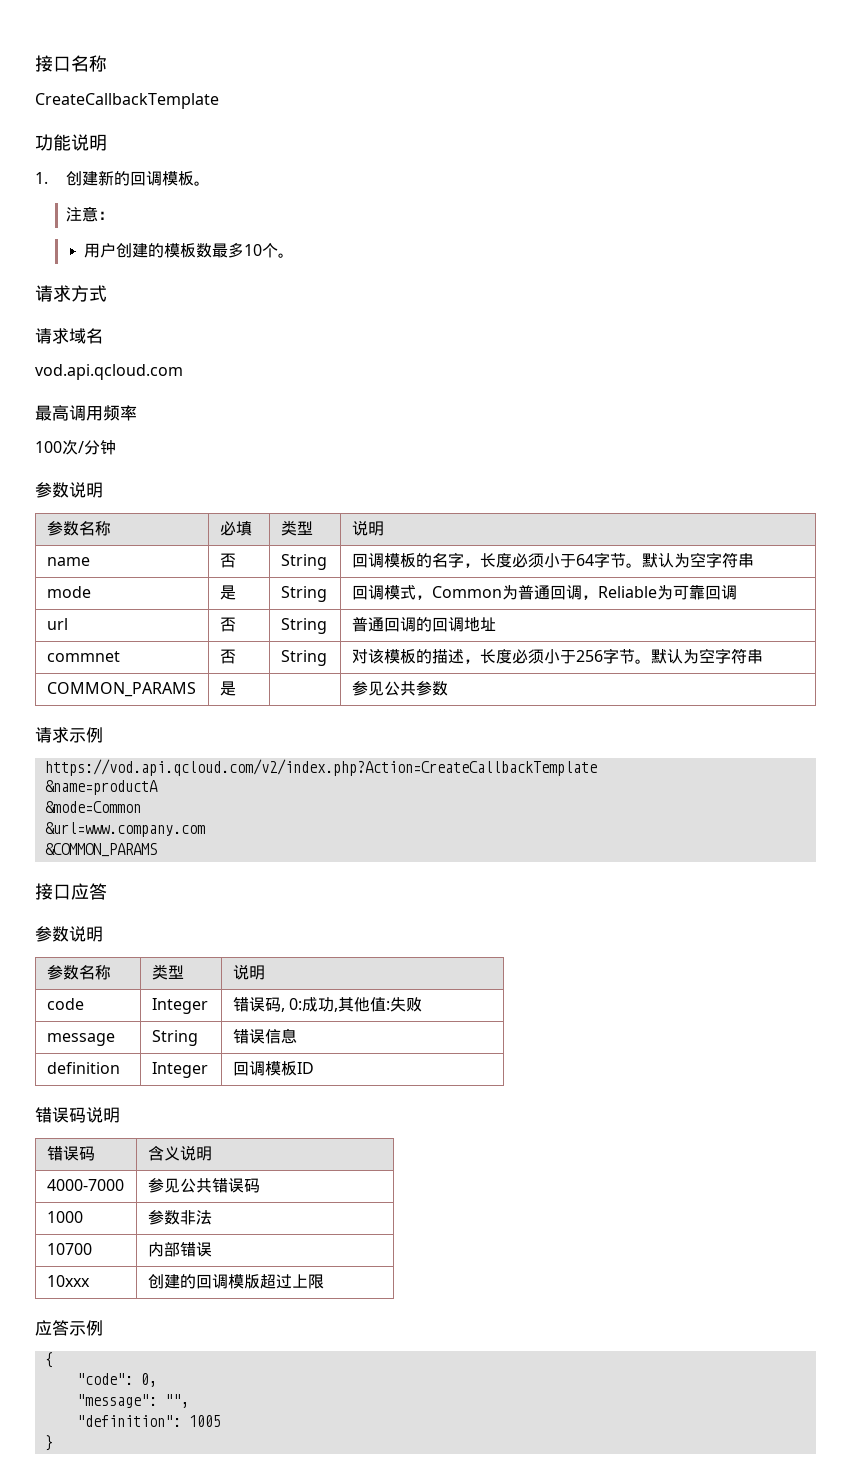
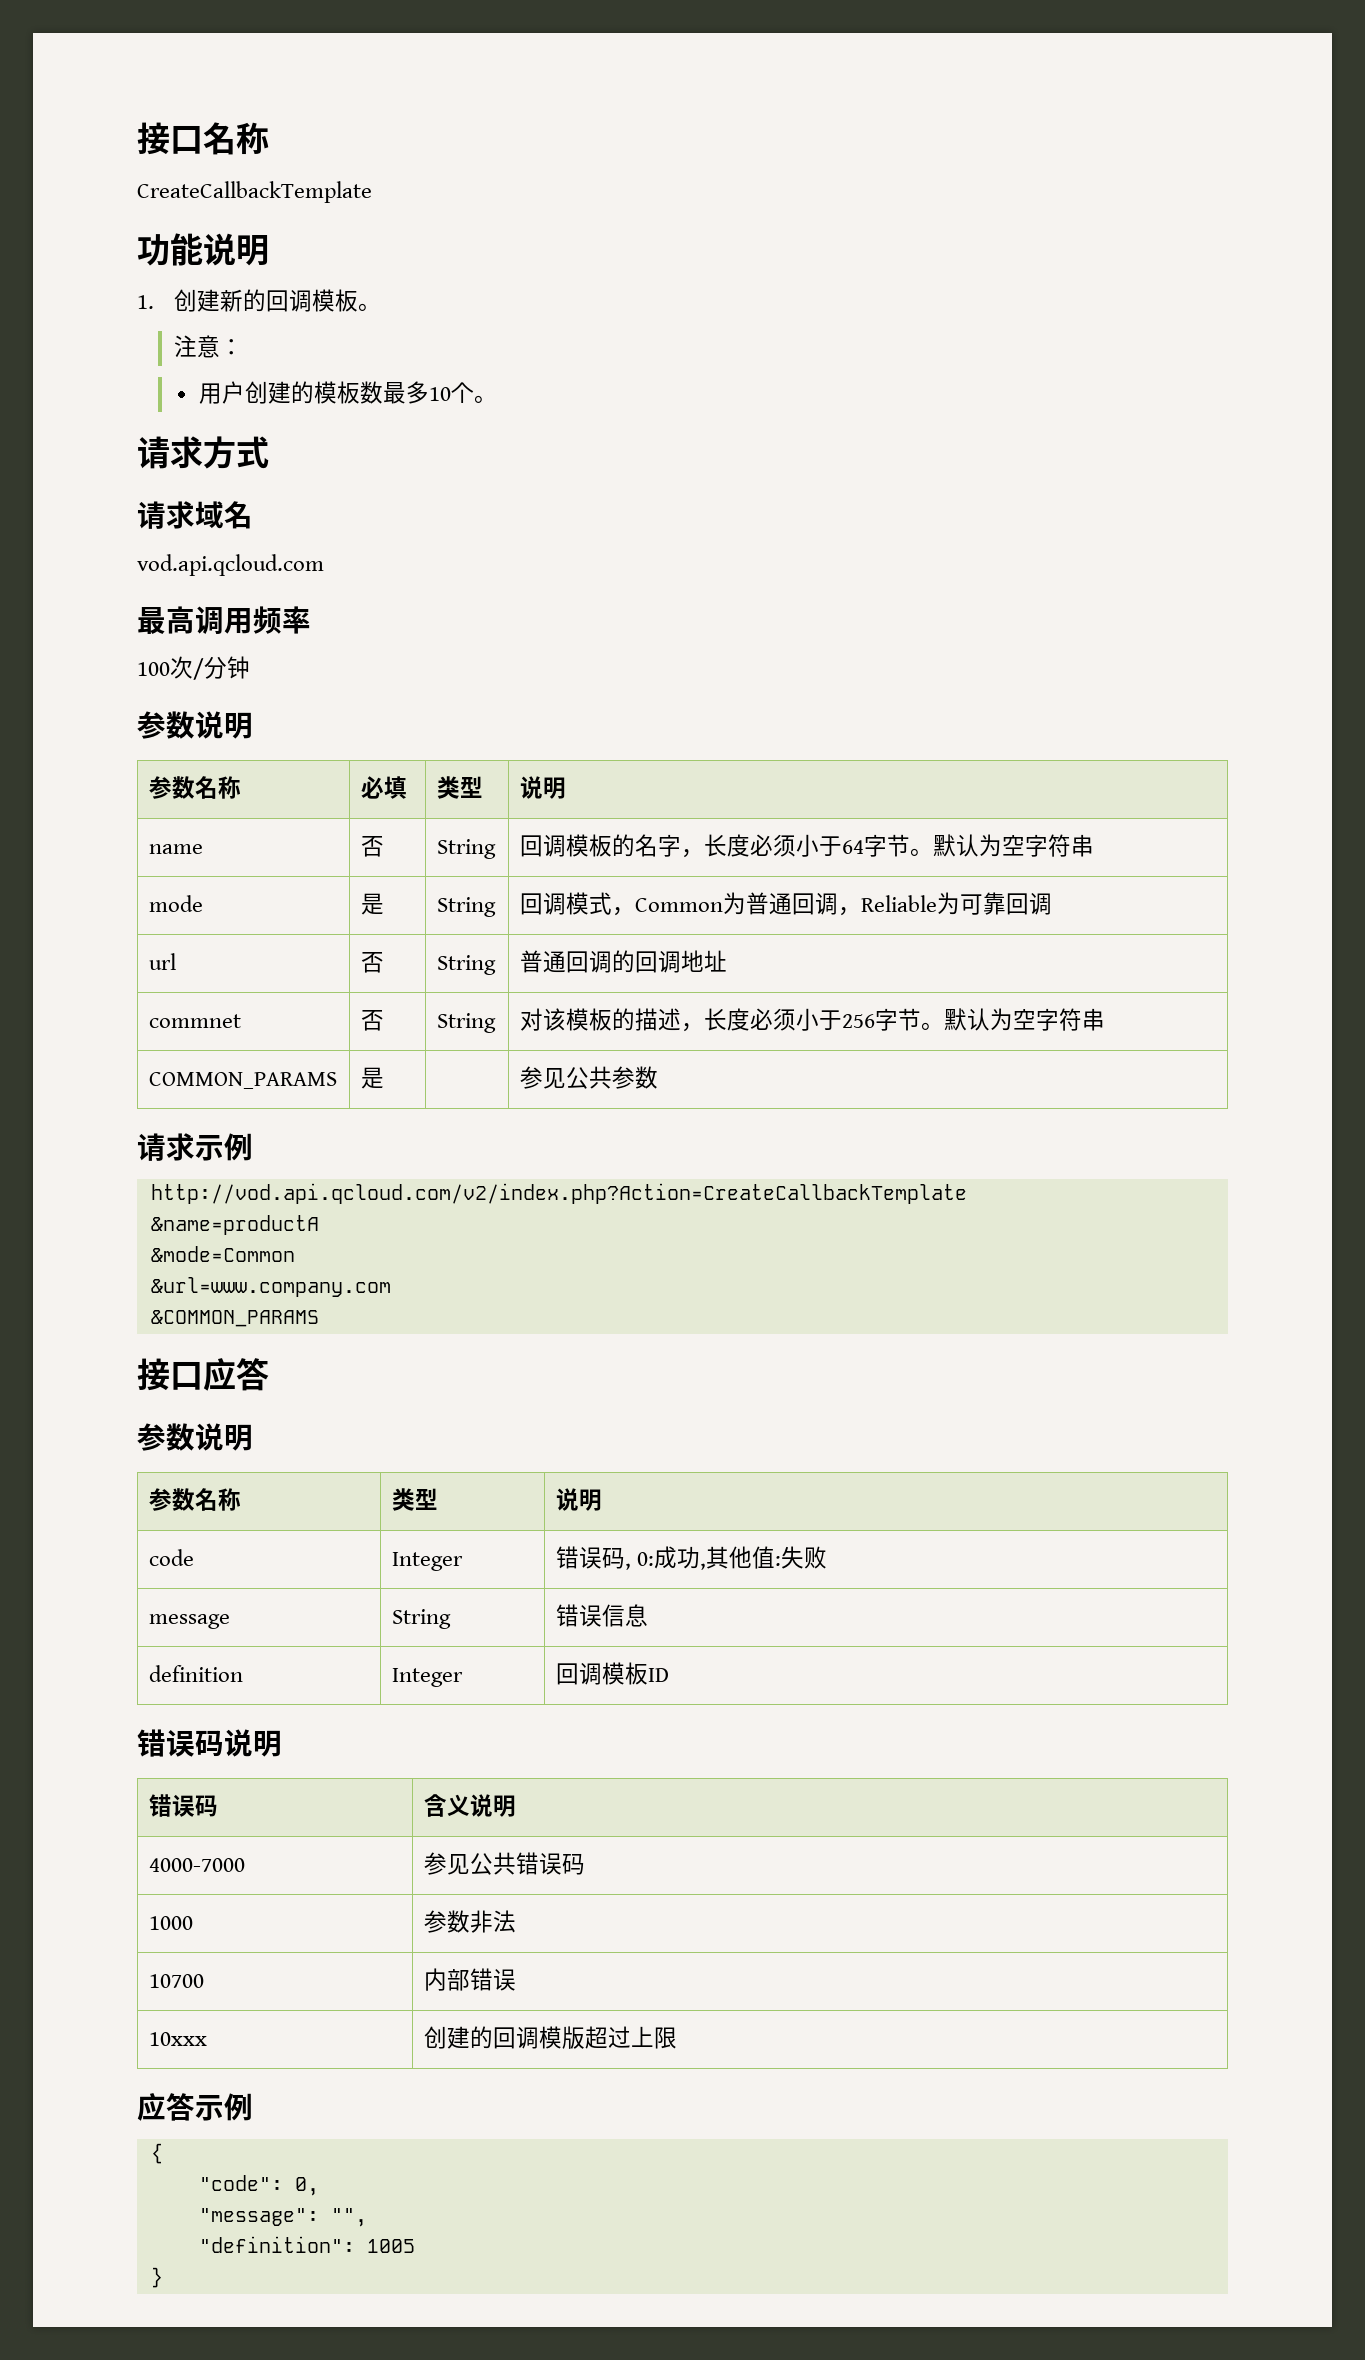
- https://vod.api.qcloud.com/v2/index.php?Action=CreateCallbackTemplate
+ http://vod.api.qcloud.com/v2/index.php?Action=CreateCallbackTemplate

